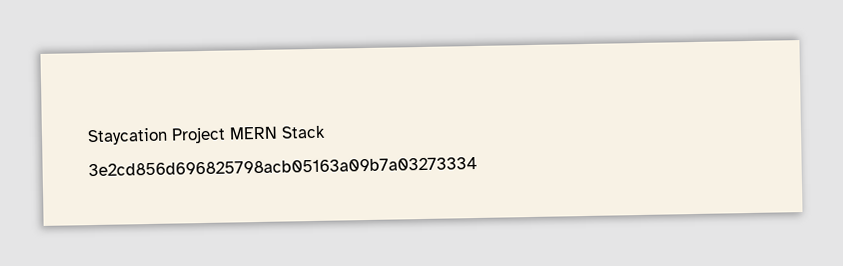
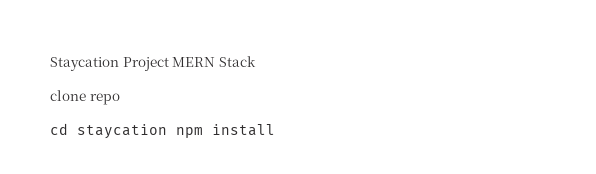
- 3e2cd856d696825798acb05163a09b7a03273334
+ clone repo
+ cd staycation npm install

